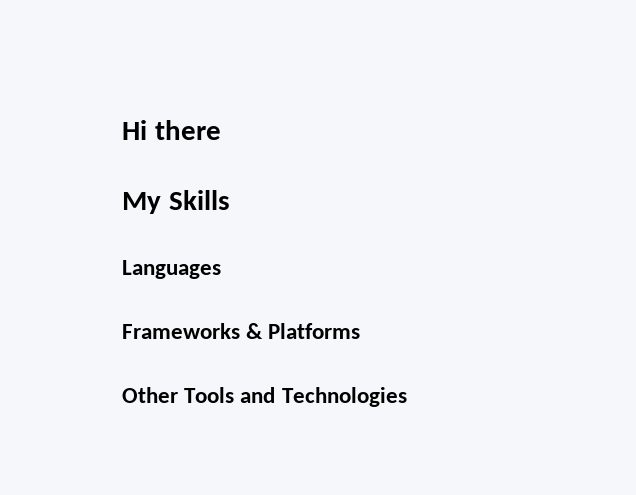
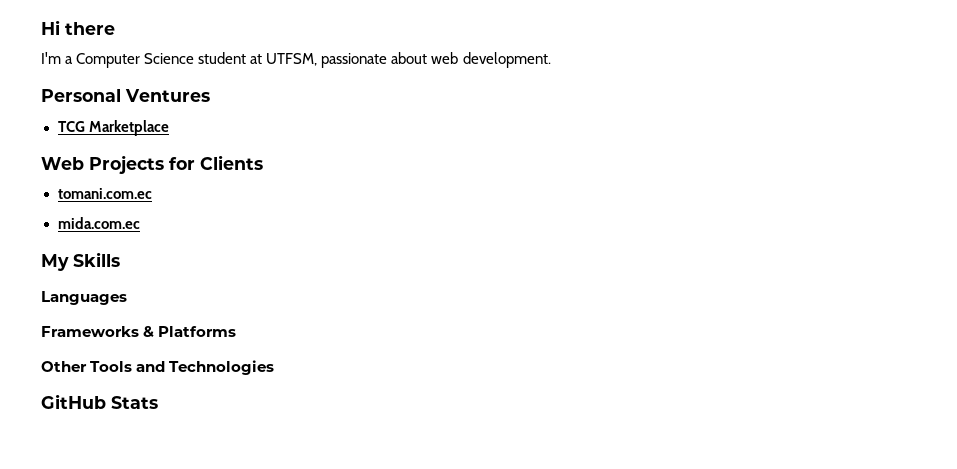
+ I'm a Computer Science student at UTFSM, passionate about web development.
+ Personal Ventures
+ TCG Marketplace
+ Web Projects for Clients
+ tomani.com.ec
+ mida.com.ec
+ GitHub Stats

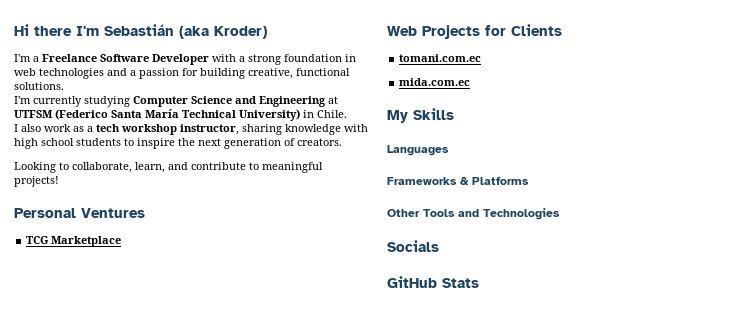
- Hi there
- I'm a Computer Science student at UTFSM, passionate about web development.
+ Hi there I'm Sebastián (aka Kroder)
+ I'm a Freelance Software Developer with a strong foundation in web technologies and a passion for building creative, functional solutions.
+ I'm currently studying Computer Science and Engineering at UTFSM (Federico Santa María Technical University) in Chile.
+ I also work as a tech workshop instructor, sharing knowledge with high school students to inspire the next generation of creators.
+ Looking to collaborate, learn, and contribute to meaningful projects!
+ Socials

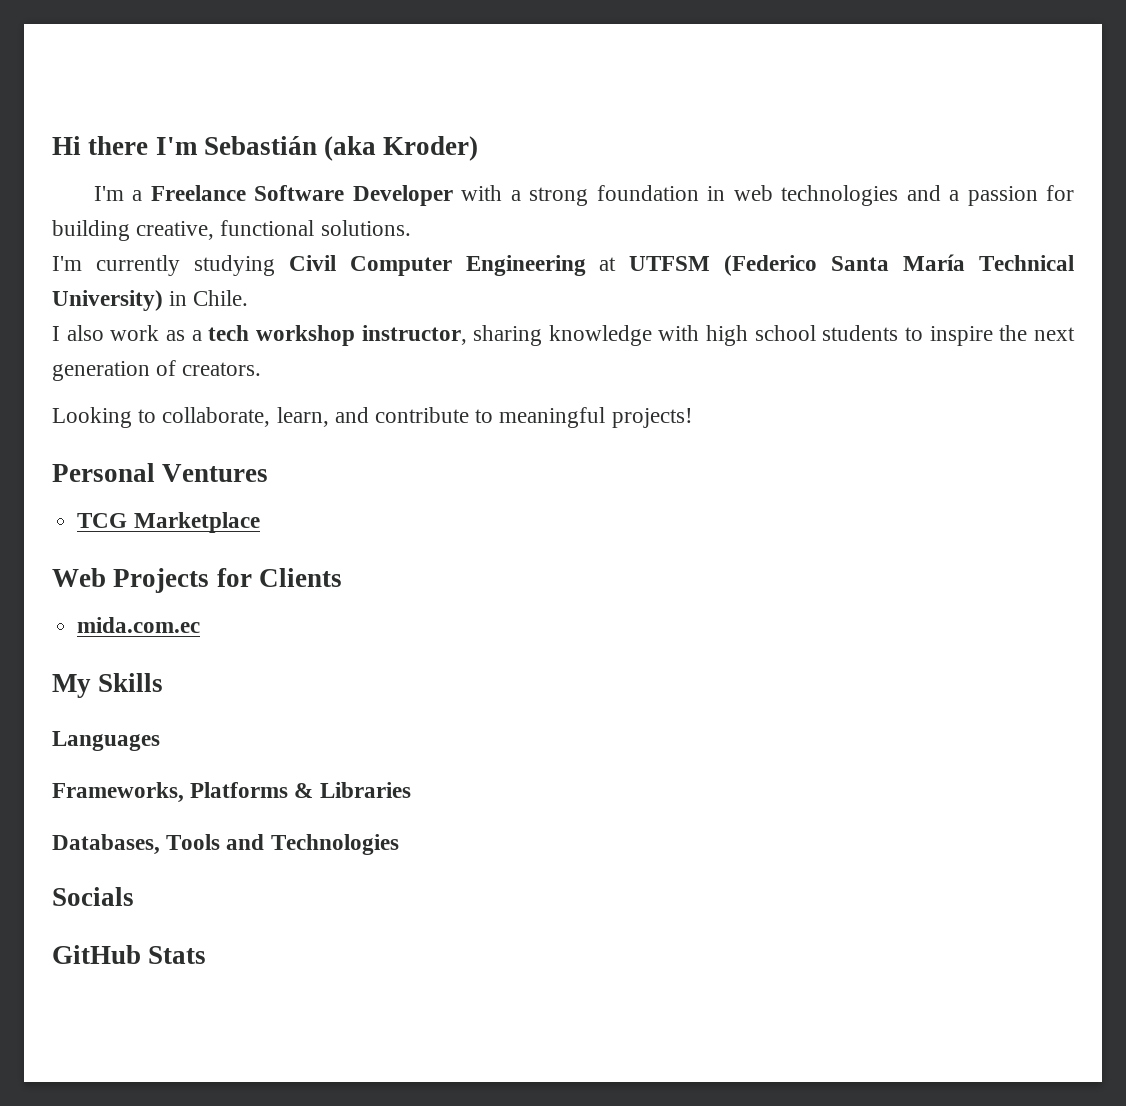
- I'm currently studying Computer Science and Engineering at UTFSM (Federico Santa María Technical University) in Chile.
+ I'm currently studying Civil Computer Engineering at UTFSM (Federico Santa María Technical University) in Chile.
- tomani.com.ec
- Frameworks & Platforms
- Other Tools and Technologies
+ Frameworks, Platforms & Libraries
+ Databases, Tools and Technologies

